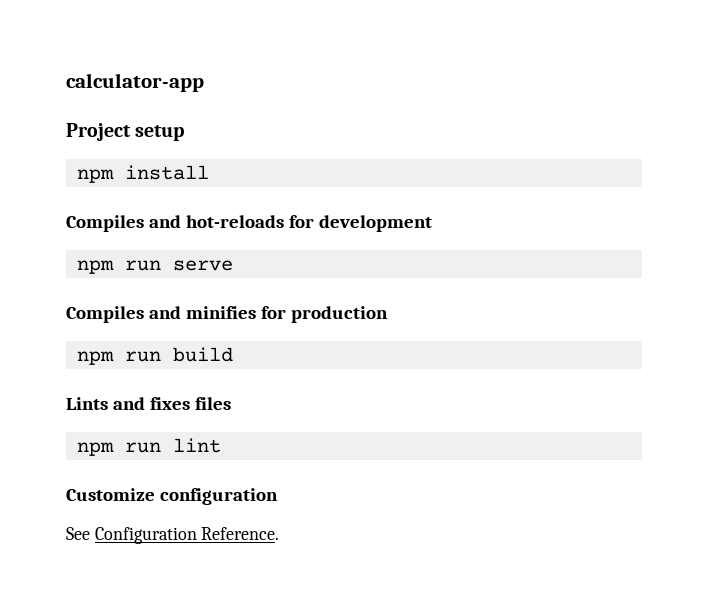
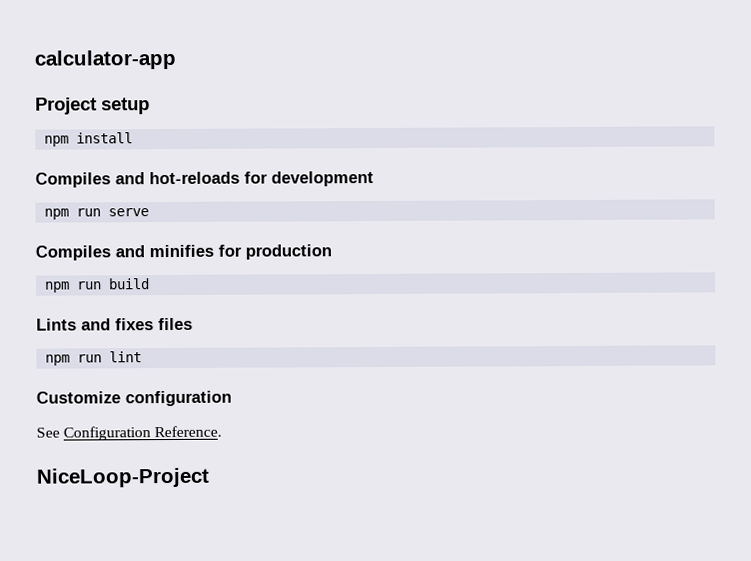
+ NiceLoop-Project

